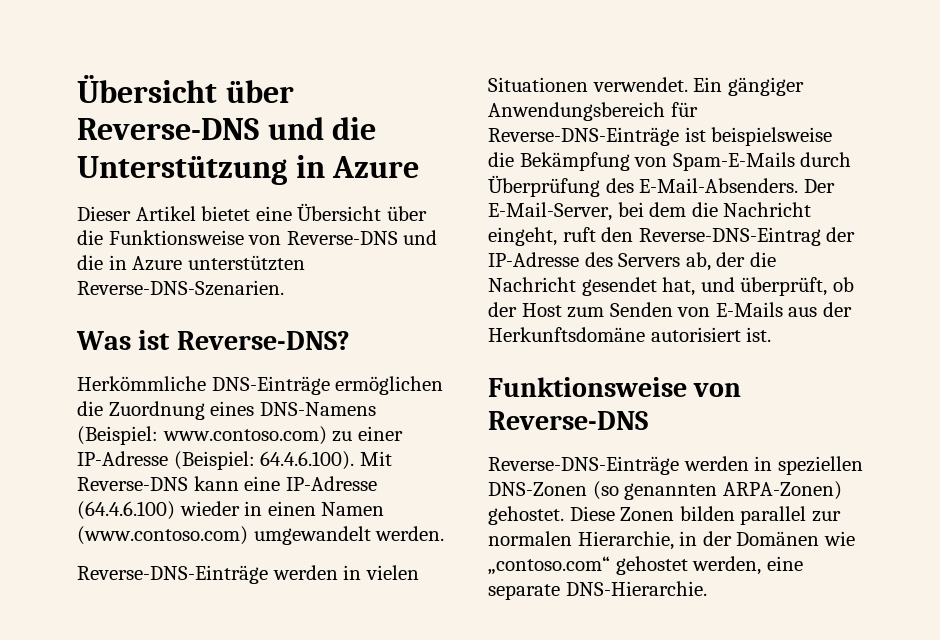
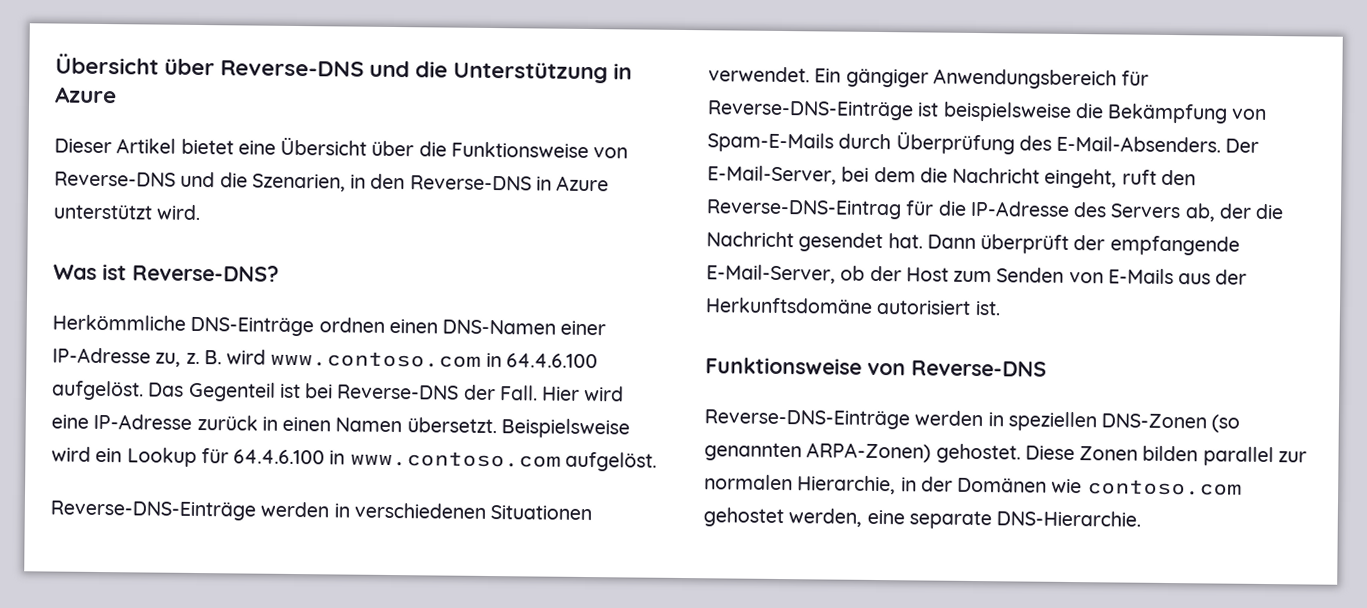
- Dieser Artikel bietet eine Übersicht über die Funktionsweise von Reverse-DNS und die in Azure unterstützten Reverse-DNS-Szenarien.
+ Dieser Artikel bietet eine Übersicht über die Funktionsweise von Reverse-DNS und die Szenarien, in den Reverse-DNS in Azure unterstützt wird.
- Herkömmliche DNS-Einträge ermöglichen die Zuordnung eines DNS-Namens (Beispiel: www.contoso.com) zu einer IP-Adresse (Beispiel: 64.4.6.100). Mit Reverse-DNS kann eine IP-Adresse (64.4.6.100) wieder in einen Namen (www.contoso.com) umgewandelt werden.
- Reverse-DNS-Einträge werden in vielen Situationen verwendet.
+ Herkömmliche DNS-Einträge ordnen einen DNS-Namen einer IP-Adresse zu, z. B. wird www.contoso.com in 64.4.6.100 aufgelöst. Das Gegenteil ist bei Reverse-DNS der Fall. Hier wird eine IP-Adresse zurück in einen Namen übersetzt. Beispielsweise wird ein Lookup für 64.4.6.100 in www.contoso.com aufgelöst.
+ Reverse-DNS-Einträge werden in verschiedenen Situationen verwendet.
- Der E-Mail-Server, bei dem die Nachricht eingeht, ruft den Reverse-DNS-Eintrag der IP-Adresse des Servers ab, der die Nachricht gesendet hat, und überprüft, ob der Host zum Senden von E-Mails aus der Herkunftsdomäne autorisiert ist.
+ Der E-Mail-Server, bei dem die Nachricht eingeht, ruft den Reverse-DNS-Eintrag für die IP-Adresse des Servers ab, der die Nachricht gesendet hat. Dann überprüft der empfangende E-Mail-Server, ob der Host zum Senden von E-Mails aus der Herkunftsdomäne autorisiert ist.
- Diese Zonen bilden parallel zur normalen Hierarchie, in der Domänen wie „contoso.com“ gehostet werden, eine separate DNS-Hierarchie.
+ Diese Zonen bilden parallel zur normalen Hierarchie, in der Domänen wie contoso.com gehostet werden, eine separate DNS-Hierarchie.

